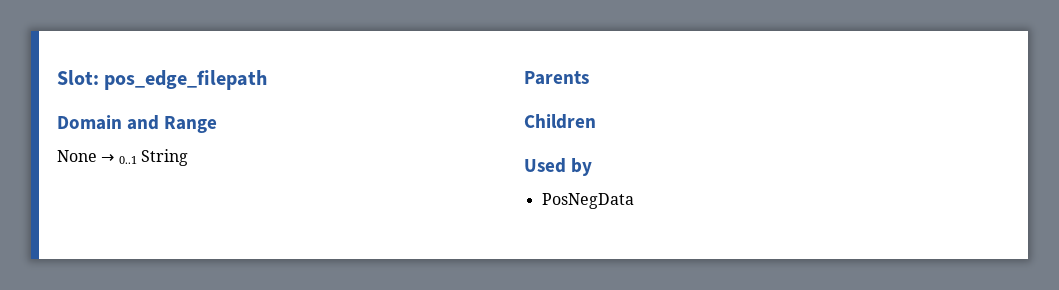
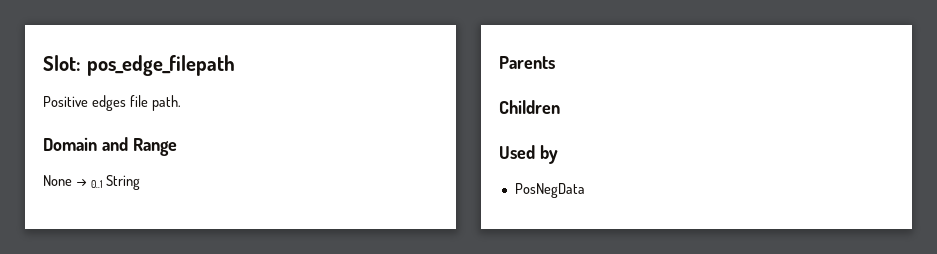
+ Positive edges file path.

